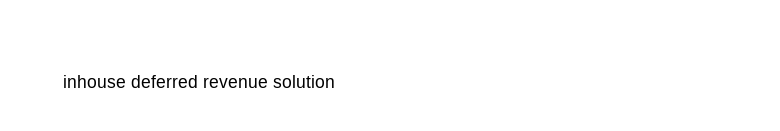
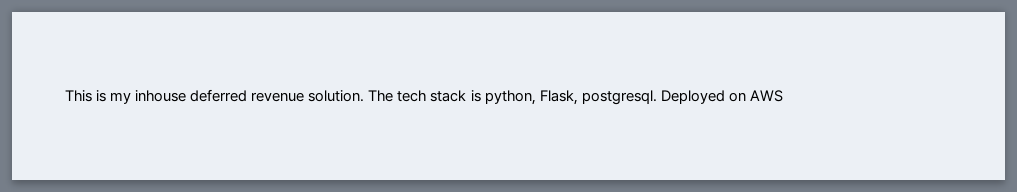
- inhouse deferred revenue solution
+ This is my inhouse deferred revenue solution. The tech stack is python, Flask, postgresql. Deployed on AWS

